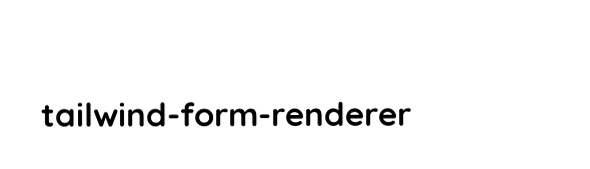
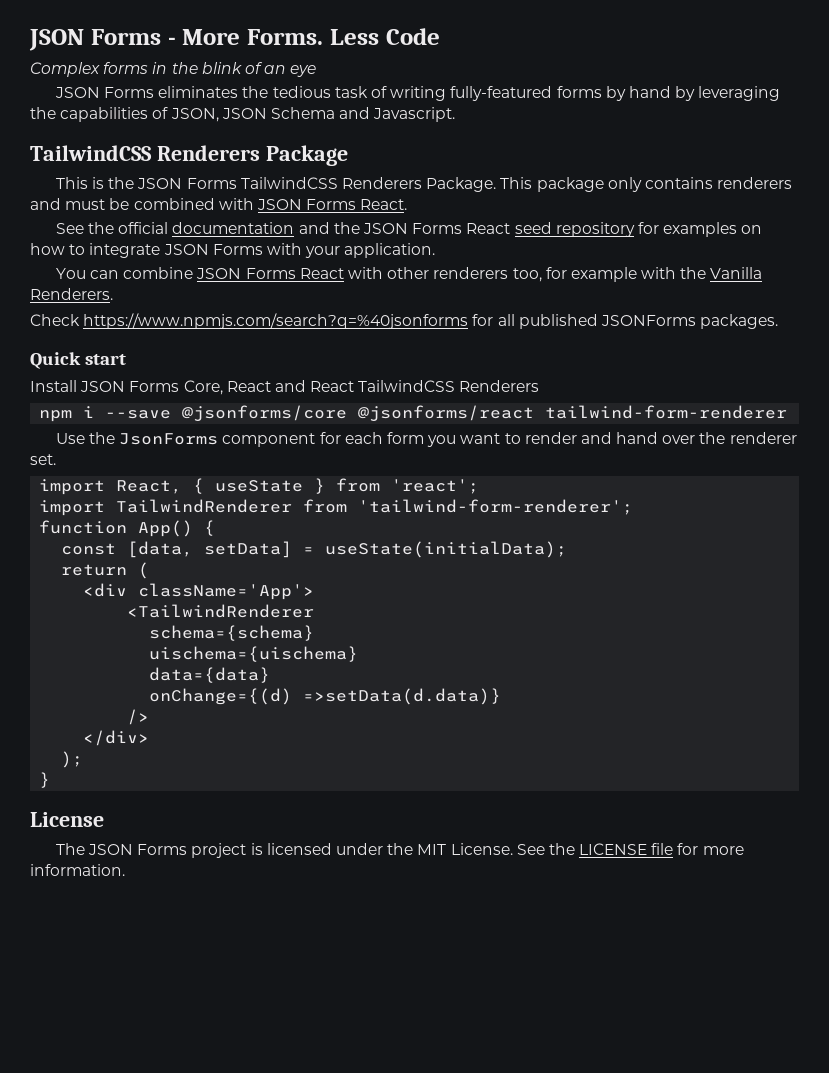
- tailwind-form-renderer
+ JSON Forms - More Forms. Less Code
+ Complex forms in the blink of an eye
+ JSON Forms eliminates the tedious task of writing fully-featured forms by hand by leveraging the capabilities of JSON, JSON Schema and Javascript.
+ TailwindCSS Renderers Package
+ This is the JSON Forms TailwindCSS Renderers Package. This package only contains renderers and must be combined with JSON Forms React.
+ See the official documentation and the JSON Forms React seed repository for examples on how to integrate JSON Forms with your application.
+ You can combine JSON Forms React with other renderers too, for example with the Vanilla Renderers.
+ Check https://www.npmjs.com/search?q=%40jsonforms for all published JSONForms packages.
+ Quick start
+ Install JSON Forms Core, React and React TailwindCSS Renderers
+ npm i --save @jsonforms/core @jsonforms/react tailwind-form-renderer
+ Use the JsonForms component for each form you want to render and hand over the renderer set.
+ import React, { useState } from 'react';
+ import TailwindRenderer from 'tailwind-form-renderer';
+ function App() {
+ const [data, setData] = useState(initialData);
+ return (
+ <div className='App'>
+ <TailwindRenderer
+ schema={schema}
+ uischema={uischema}
+ data={data}
+ onChange={(d) =>setData(d.data)}
+ />
+ </div>
+ );
+ }
+ License
+ The JSON Forms project is licensed under the MIT License. See the LICENSE file for more information.

